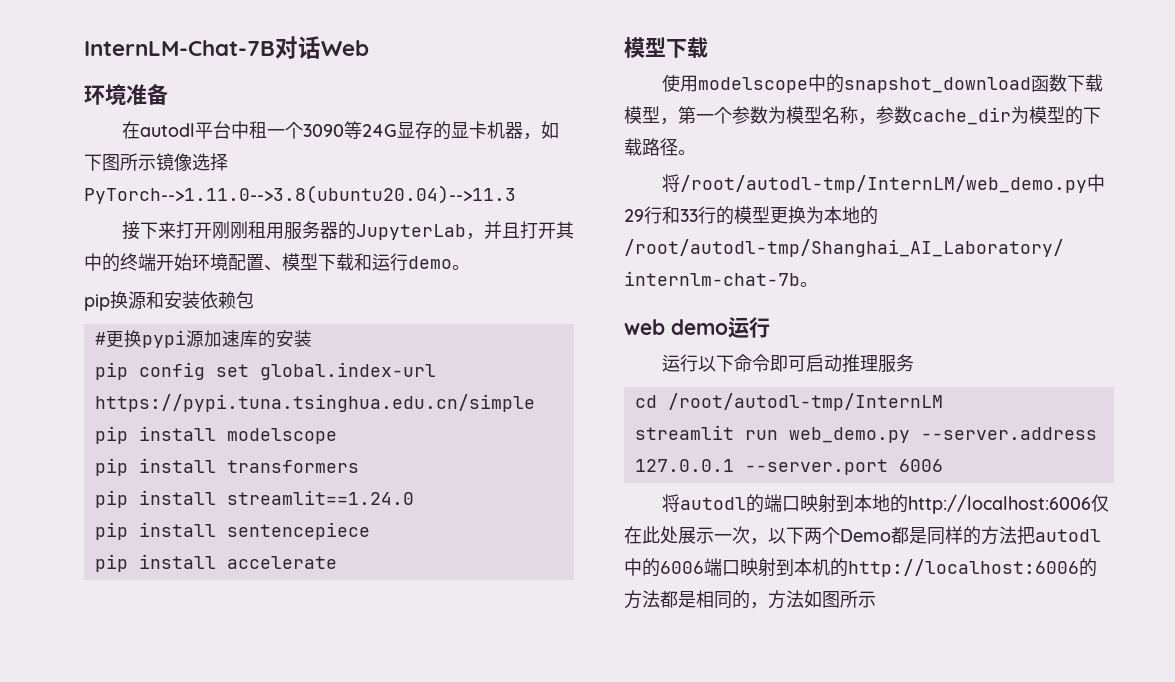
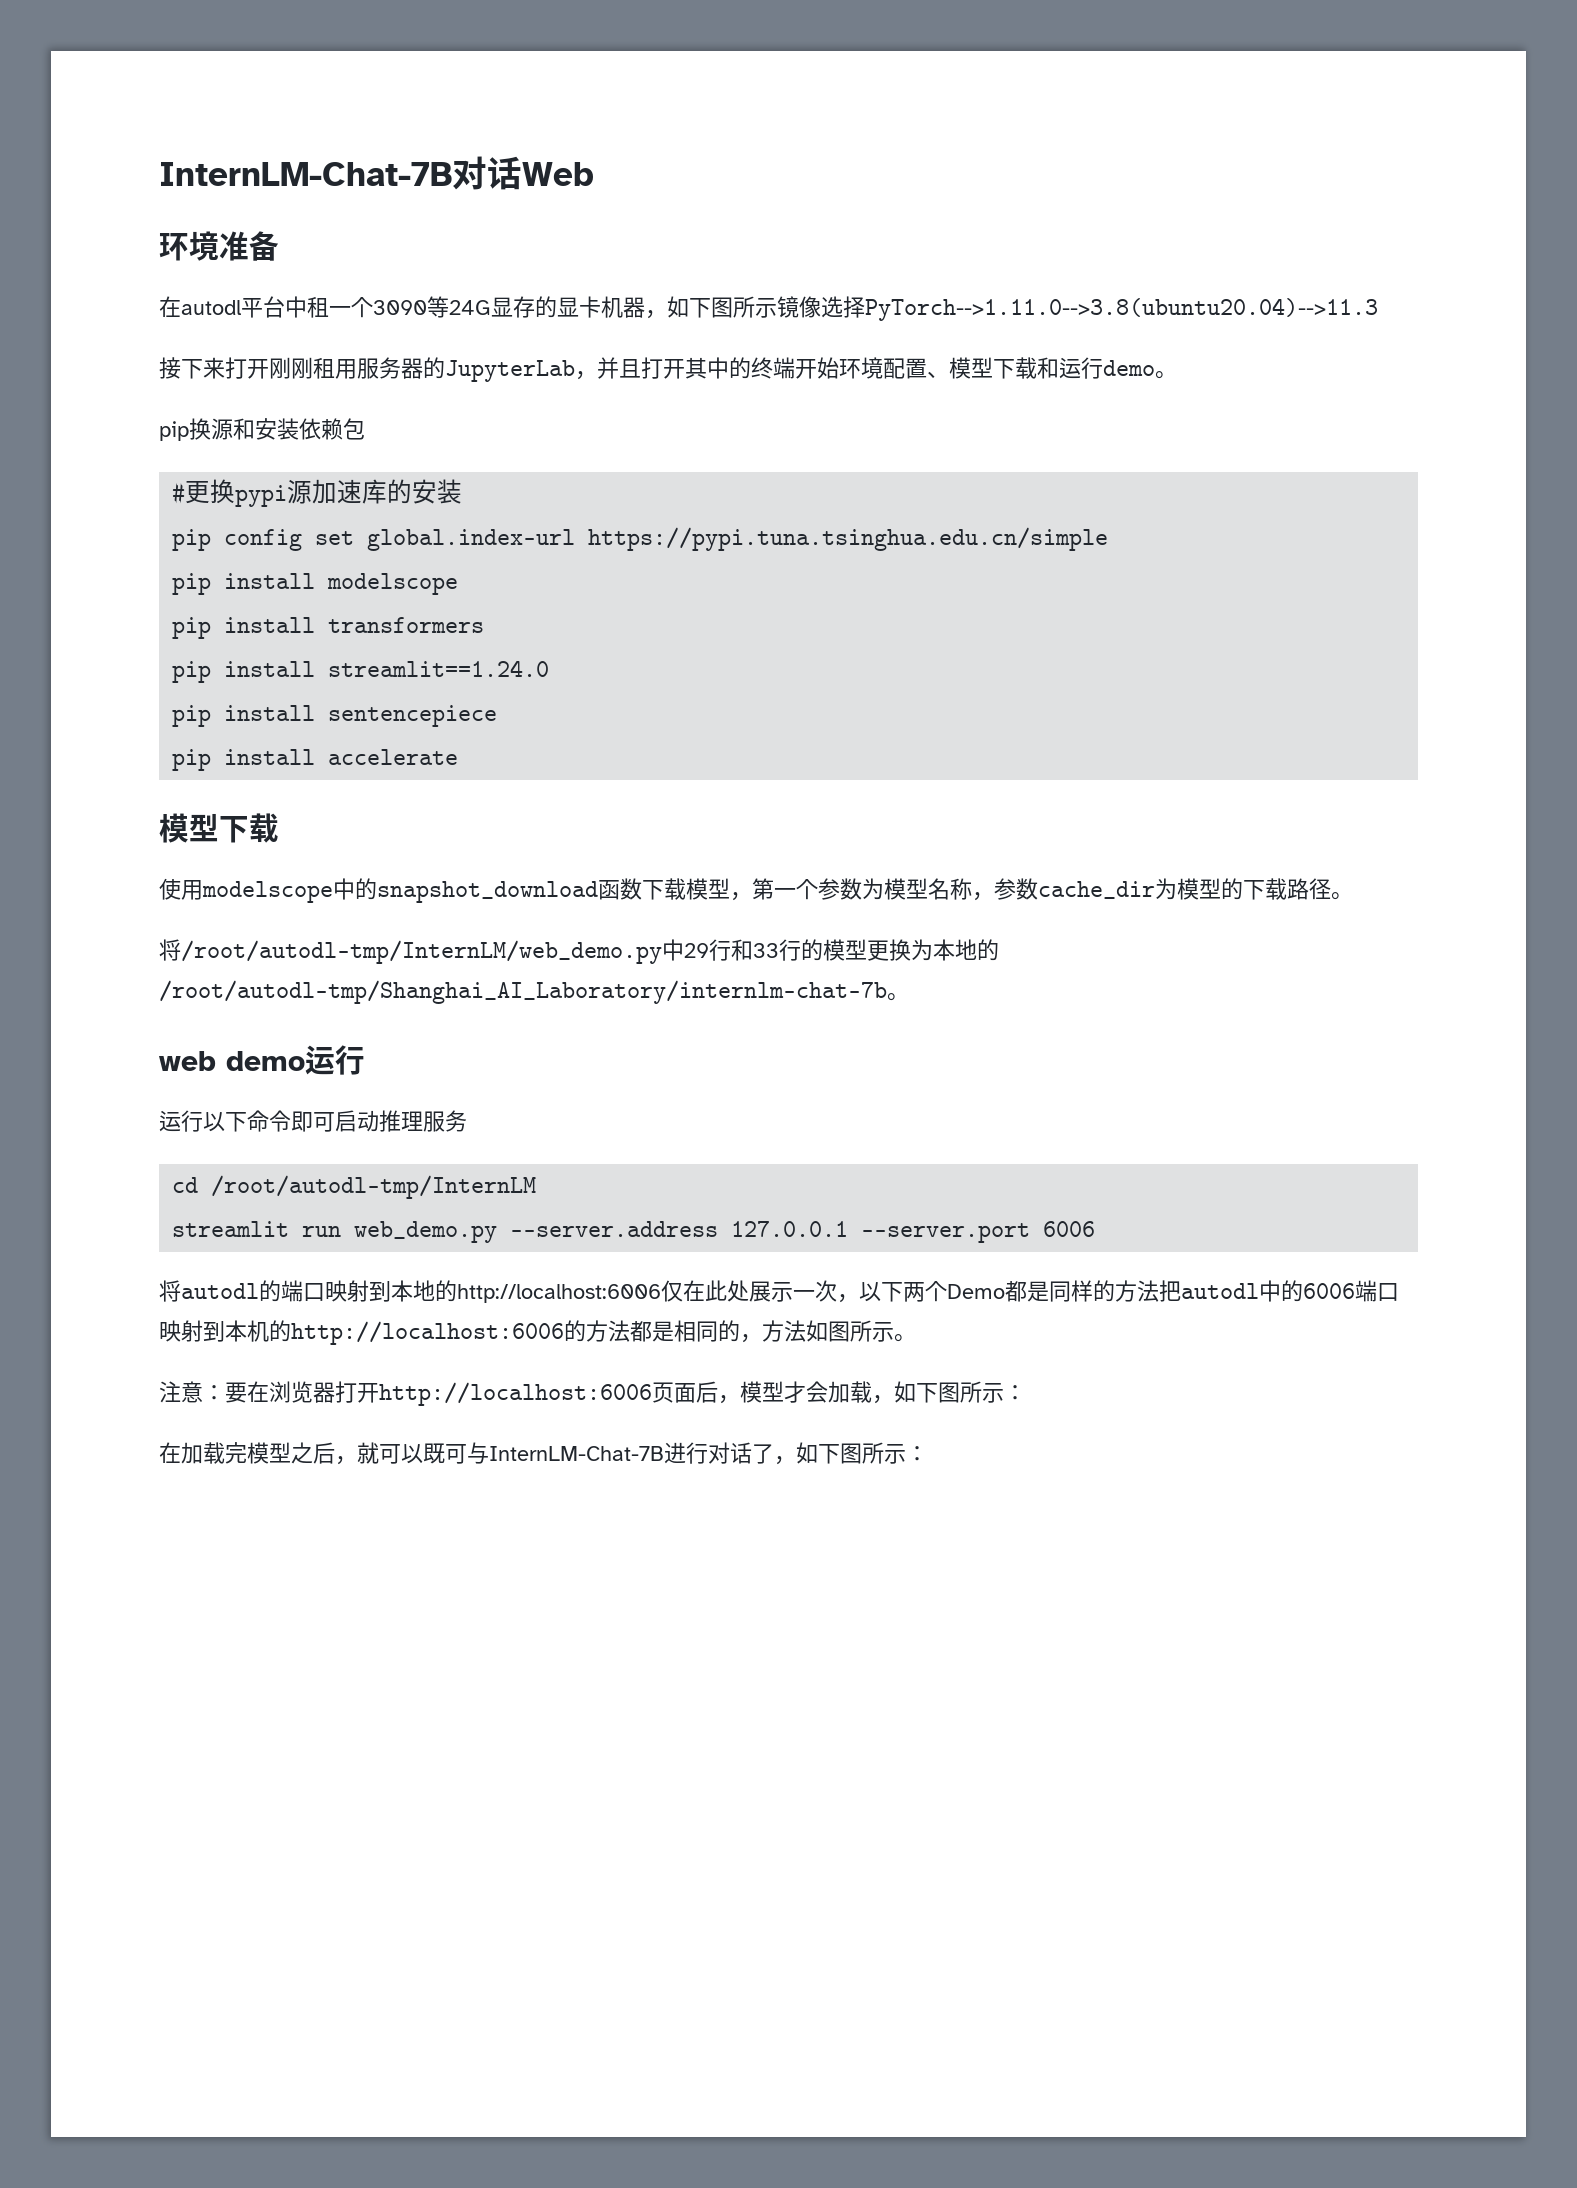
- 将autodl的端口映射到本地的http://localhost:6006仅在此处展示一次，以下两个Demo都是同样的方法把autodl中的6006端口映射到本机的http://localhost:6006的方法都是相同的，方法如图所示
+ 将autodl的端口映射到本地的http://localhost:6006仅在此处展示一次，以下两个Demo都是同样的方法把autodl中的6006端口映射到本机的http://localhost:6006的方法都是相同的，方法如图所示。
+ 注意：要在浏览器打开http://localhost:6006页面后，模型才会加载，如下图所示：
+ 在加载完模型之后，就可以既可与InternLM-Chat-7B进行对话了，如下图所示：

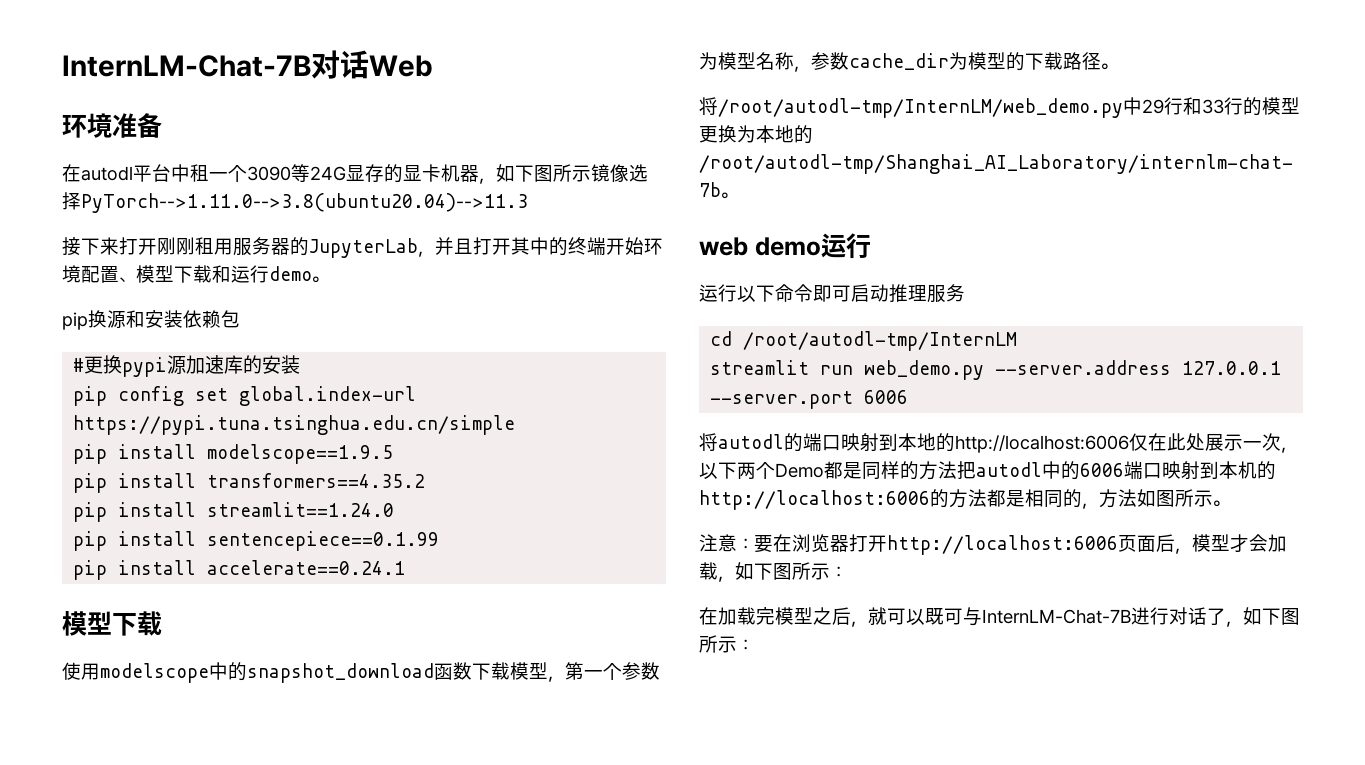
- pip install modelscope
- pip install transformers
+ pip install modelscope==1.9.5
+ pip install transformers==4.35.2
- pip install sentencepiece
- pip install accelerate
+ pip install sentencepiece==0.1.99
+ pip install accelerate==0.24.1

